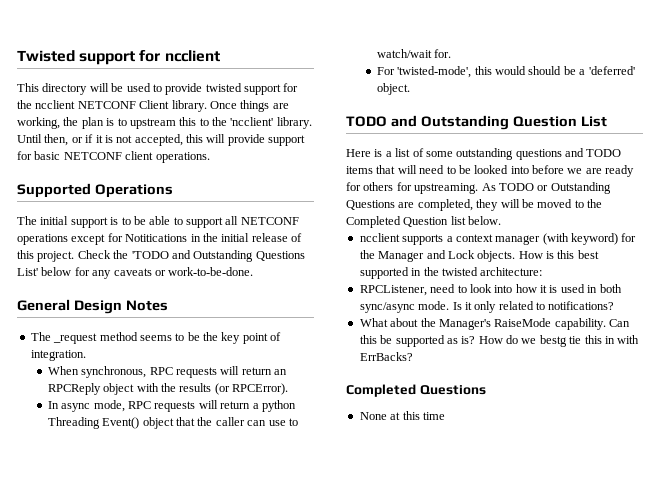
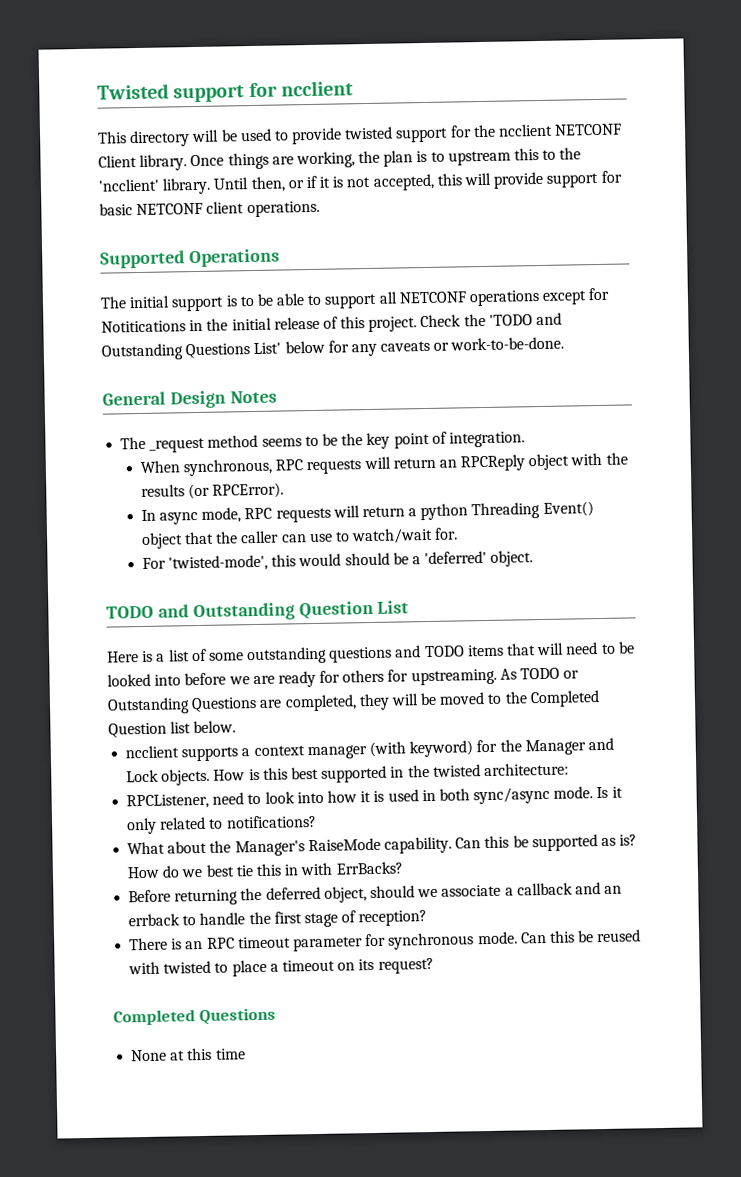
- How do we bestg tie this in with ErrBacks?
+ How do we best tie this in with ErrBacks?
+ Before returning the deferred object, should we associate a callback and an errback to handle the first stage of reception?
+ There is an RPC timeout parameter for synchronous mode. Can this be reused with twisted to place a timeout on its request?

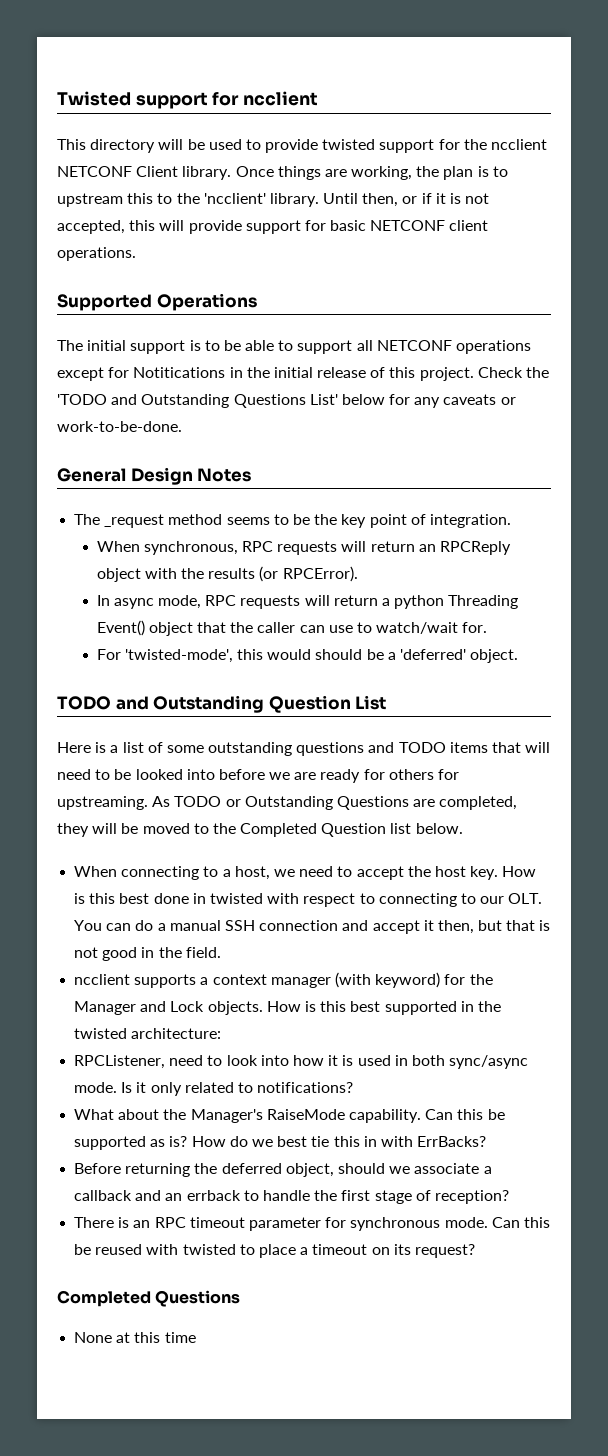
+ When connecting to a host, we need to accept the host key. How is this best done in twisted with respect to connecting to our OLT. You can do a manual SSH connection and accept it then, but that is not good in the field.

